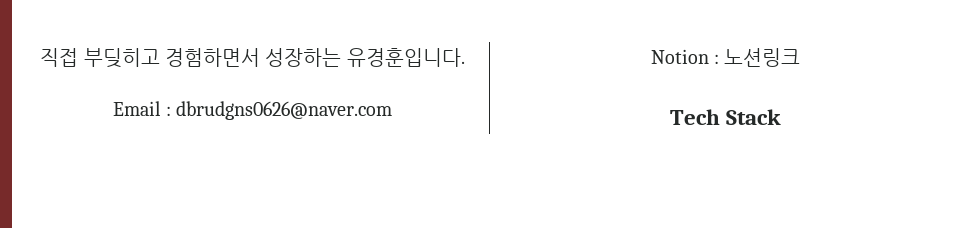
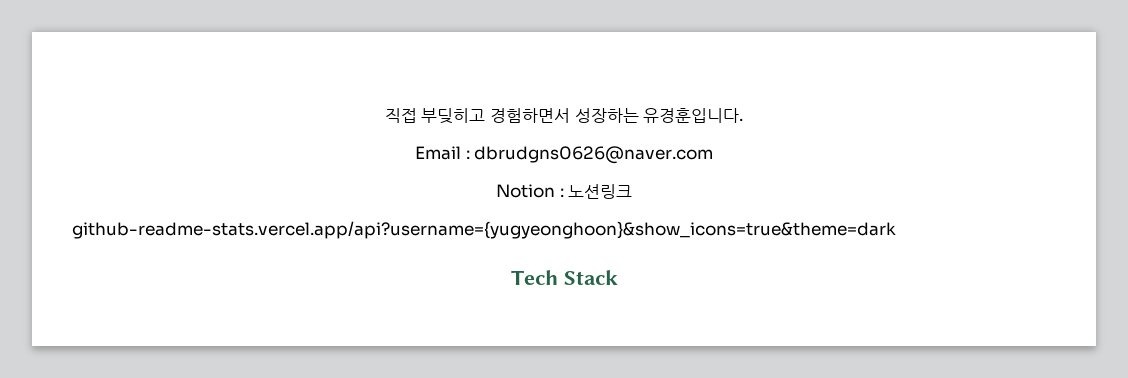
+ github-readme-stats.vercel.app/api?username={yugyeonghoon}&show_icons=true&theme=dark

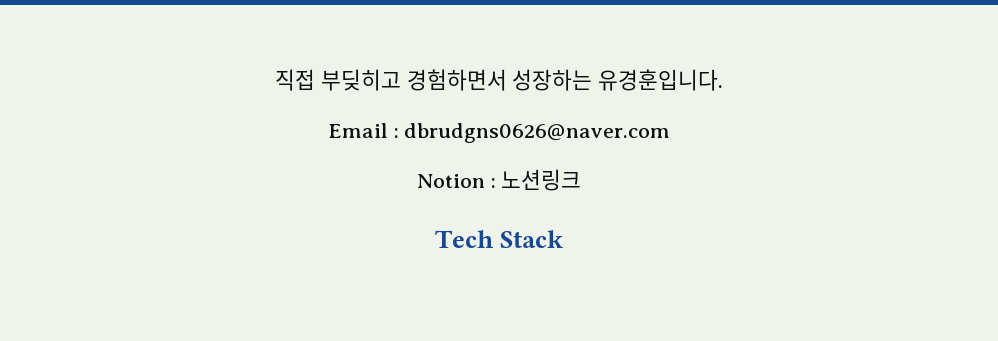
- github-readme-stats.vercel.app/api?username={yugyeonghoon}&show_icons=true&theme=dark

